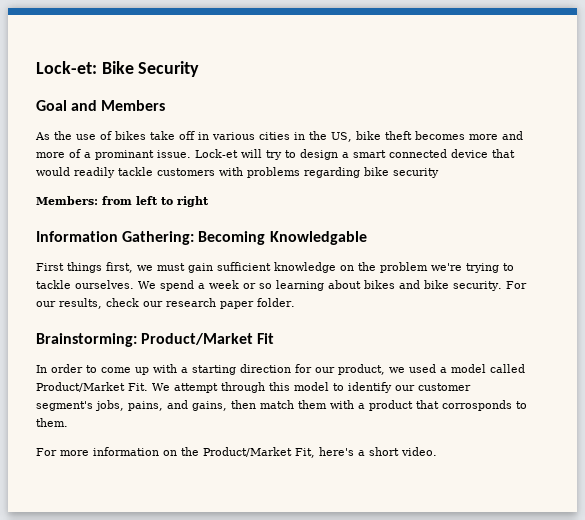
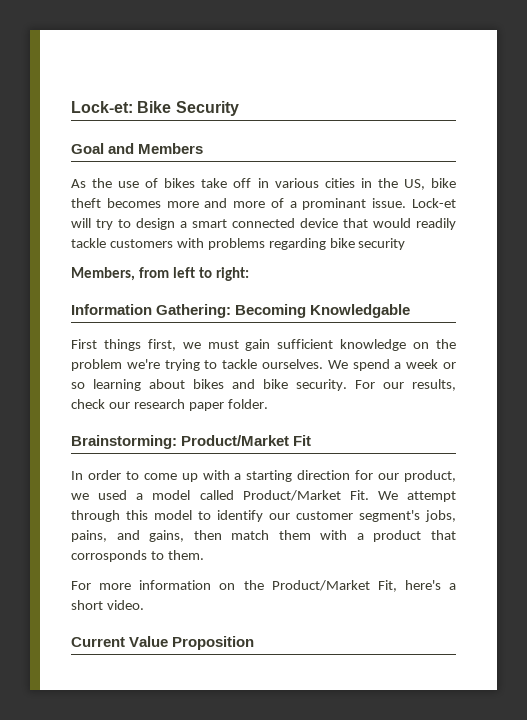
- Members: from left to right
+ Members, from left to right:
+ Current Value Proposition

